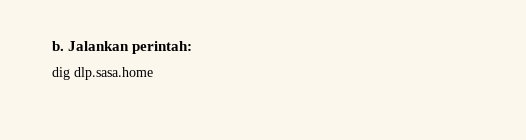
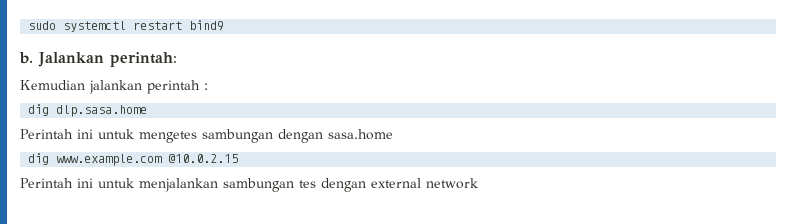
+ sudo systemctl restart bind9
+ Kemudian jalankan perintah :
  dig dlp.sasa.home
+ Perintah ini untuk mengetes sambungan dengan sasa.home
+ dig www.example.com @10.0.2.15
+ Perintah ini untuk menjalankan sambungan tes dengan external network

